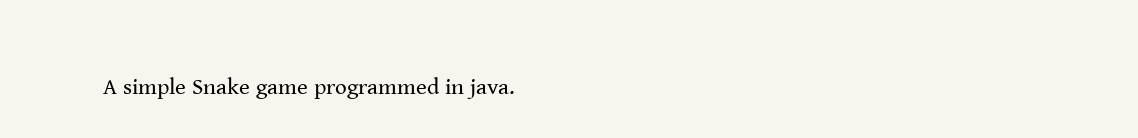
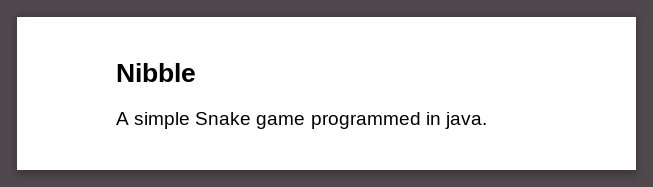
+ Nibble

